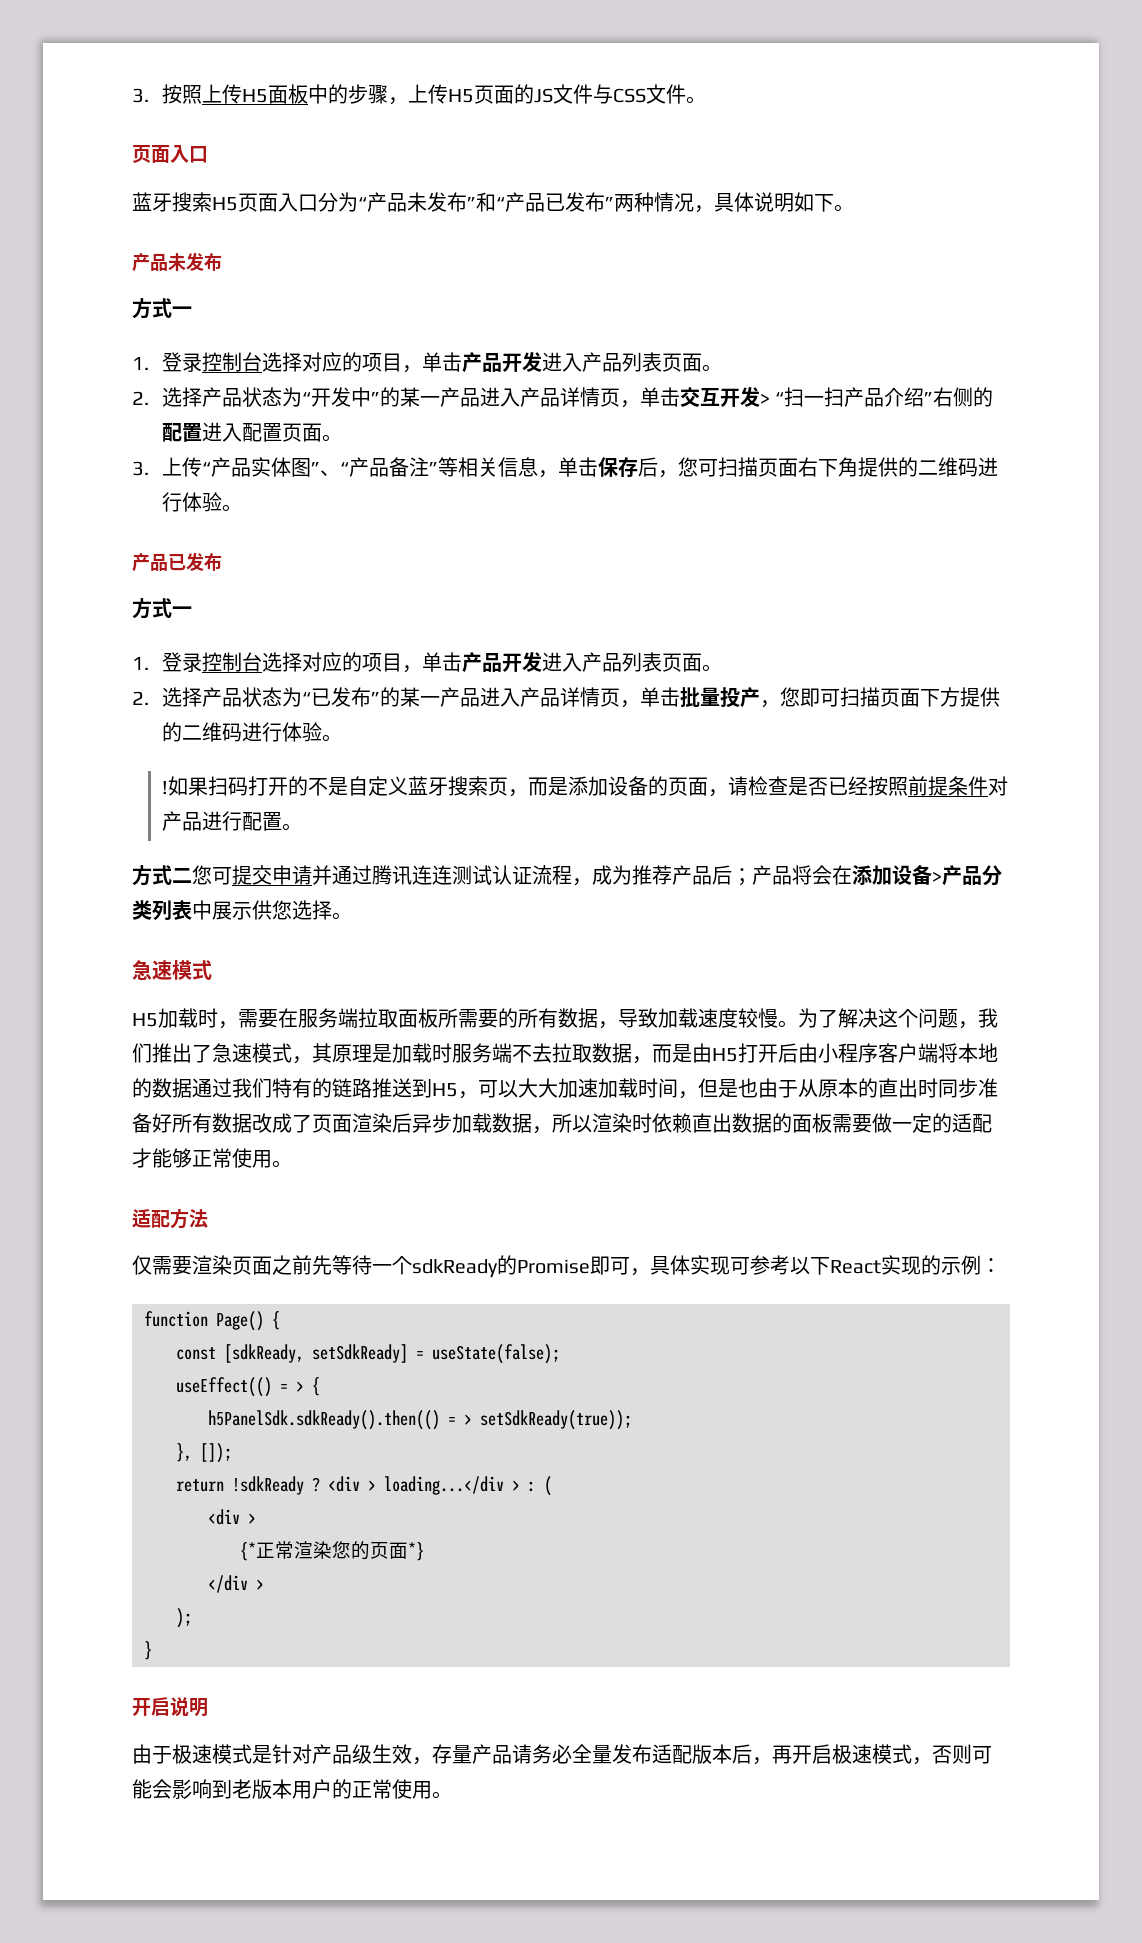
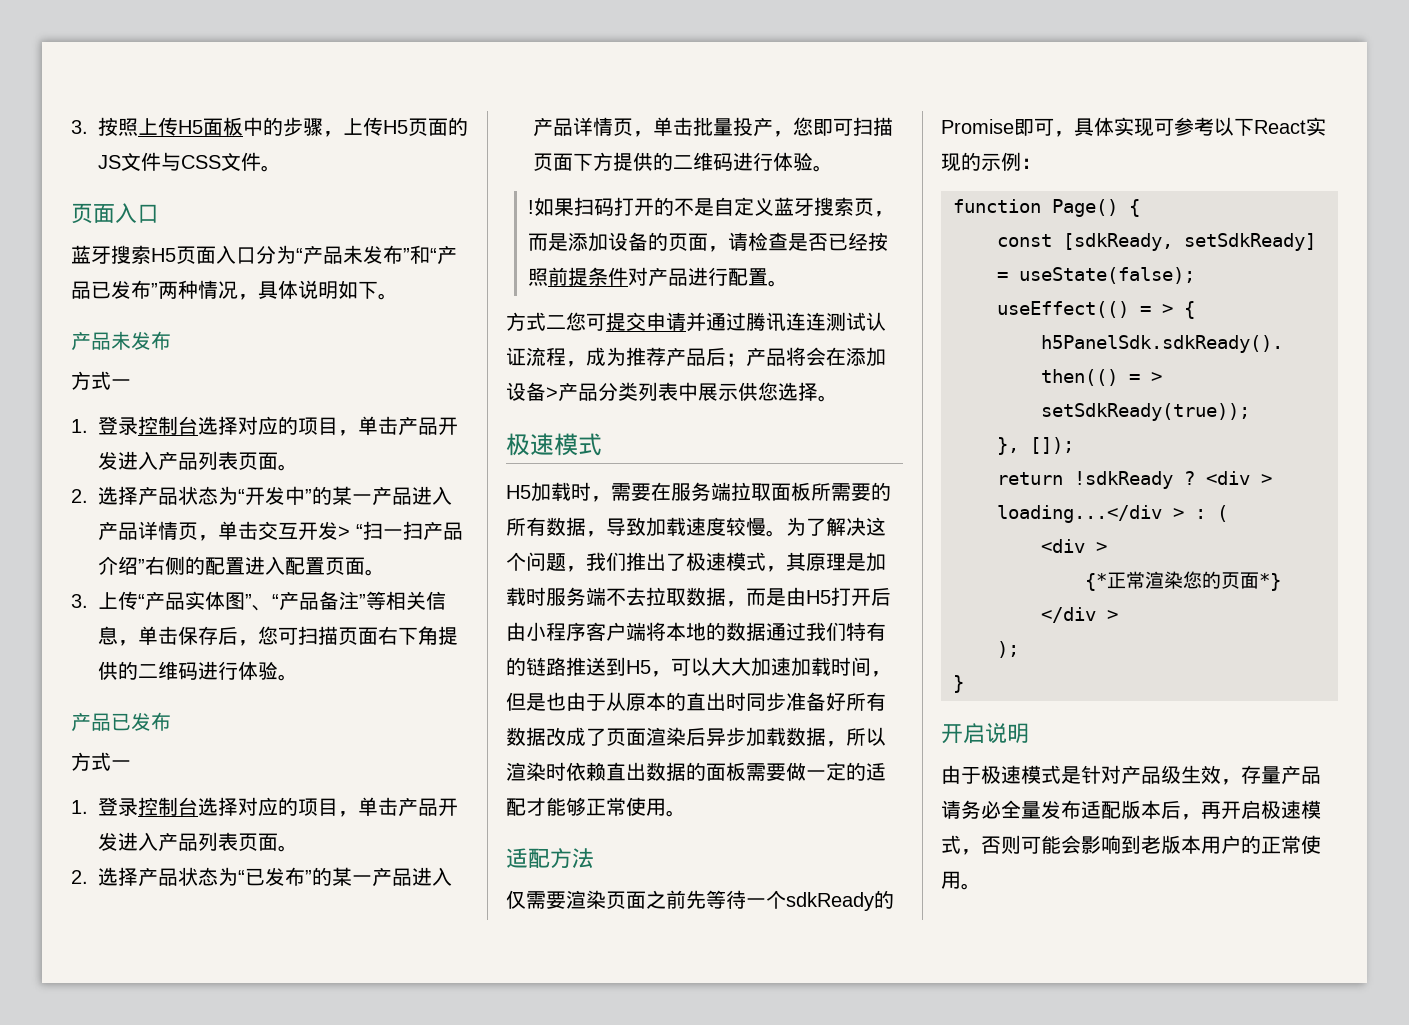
  方式二您可提交申请并通过腾讯连连测试认证流程，成为推荐产品后；产品将会在添加设备>产品分类列表中展示供您选择。
- 急速模式
+ 极速模式
- 为了解决这个问题，我们推出了急速模式，其原理是加载时服务端不去拉取数据，而是由H5打开后由小程序客户端将本地的数据通过我们特有的链路推送到H5，可以大大加速加载时间，但是也由于从原本的直出时同步准备好所有数据改成了页面渲染后异步加载数据，所以渲染时依赖直出数据的面板需要做一定的适配才能够正常使用。
+ 为了解决这个问题，我们推出了极速模式，其原理是加载时服务端不去拉取数据，而是由H5打开后由小程序客户端将本地的数据通过我们特有的链路推送到H5，可以大大加速加载时间，但是也由于从原本的直出时同步准备好所有数据改成了页面渲染后异步加载数据，所以渲染时依赖直出数据的面板需要做一定的适配才能够正常使用。

